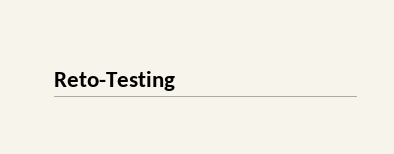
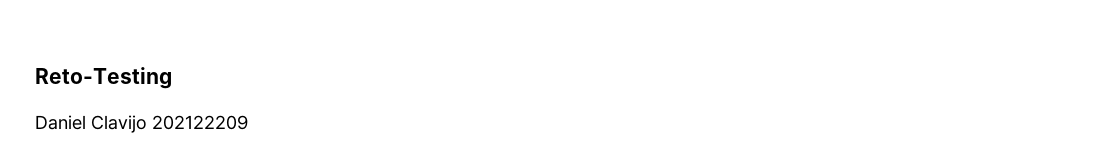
+ Daniel Clavijo 202122209

